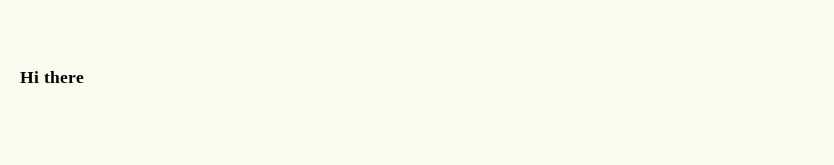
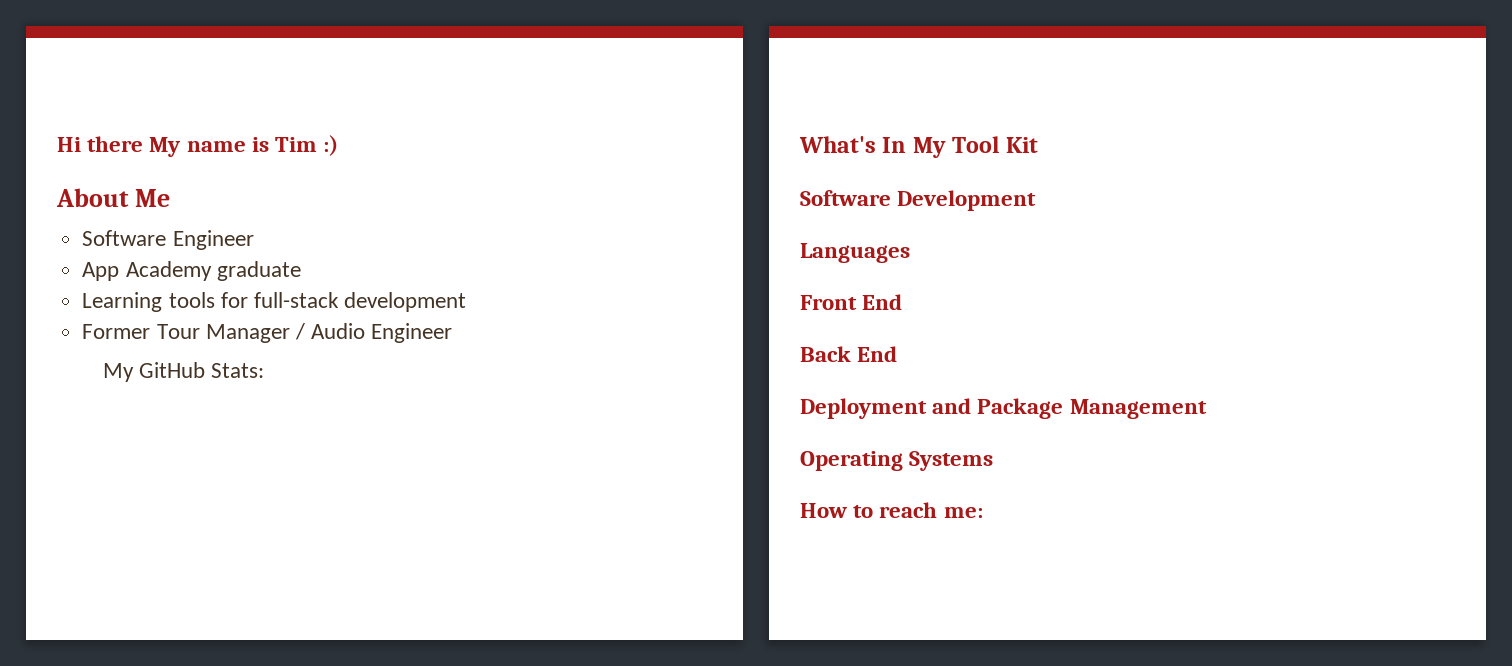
- Hi there
+ Hi there My name is Tim :)
+ About Me
+ Software Engineer
+ App Academy graduate
+ Learning tools for full-stack development
+ Former Tour Manager / Audio Engineer
+ My GitHub Stats:
+ What's In My Tool Kit
+ Software Development
+ Languages
+ Front End
+ Back End
+ Deployment and Package Management
+ Operating Systems
+ How to reach me:

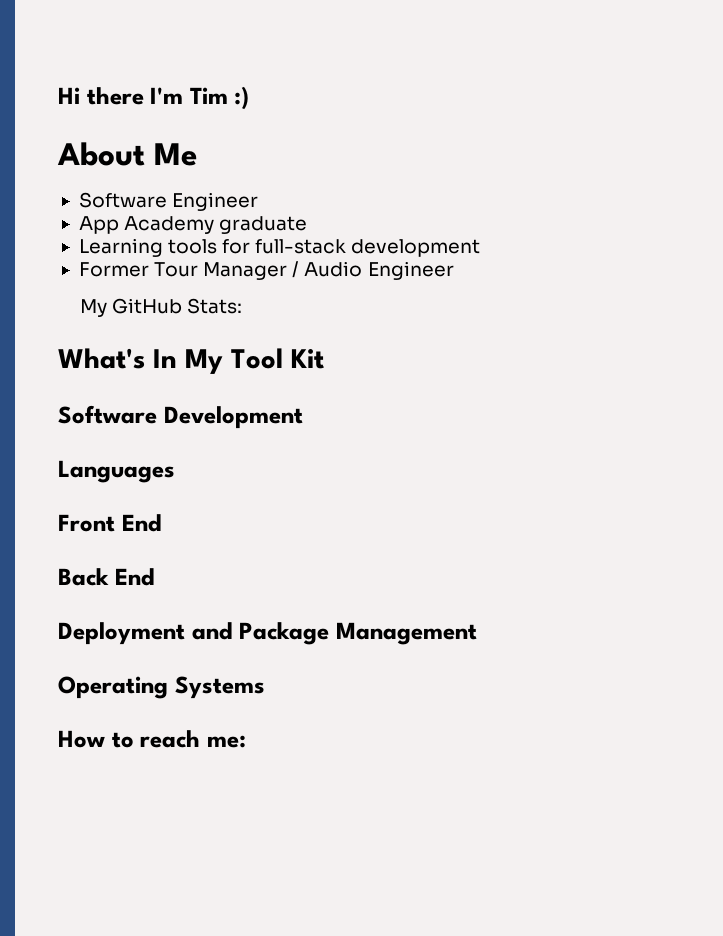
- Hi there My name is Tim :)
+ Hi there I'm Tim :)

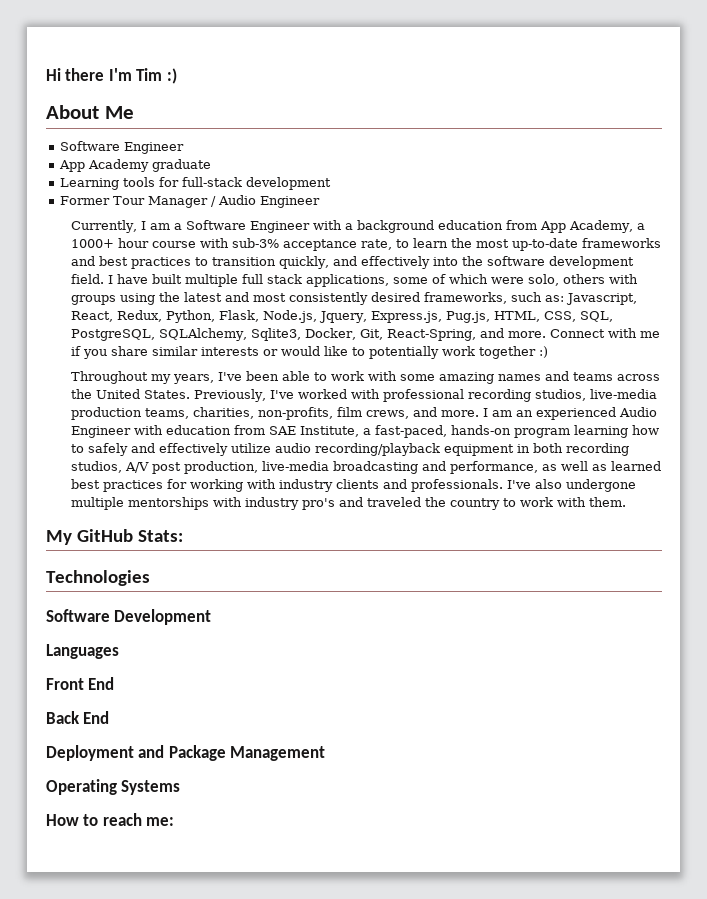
+ Currently, I am a Software Engineer with a background education from App Academy, a 1000+ hour course with sub-3% acceptance rate, to learn the most up-to-date frameworks and best practices to transition quickly, and effectively into the software development field. I have built multiple full stack applications, some of which were solo, others with groups using the latest and most consistently desired frameworks, such as: Javascript, React, Redux, Python, Flask, Node.js, Jquery, Express.js, Pug.js, HTML, CSS, SQL, PostgreSQL, SQLAlchemy, Sqlite3, Docker, Git, React-Spring, and more. Connect with me if you share similar interests or would like to potentially work together :)
+ Throughout my years, I've been able to work with some amazing names and teams across the United States. Previously, I've worked with professional recording studios, live-media production teams, charities, non-profits, film crews, and more. I am an experienced Audio Engineer with education from SAE Institute, a fast-paced, hands-on program learning how to safely and effectively utilize audio recording/playback equipment in both recording studios, A/V post production, live-media broadcasting and performance, as well as learned best practices for working with industry clients and professionals. I've also undergone multiple mentorships with industry pro's and traveled the country to work with them.
  My GitHub Stats:
- What's In My Tool Kit
+ Technologies

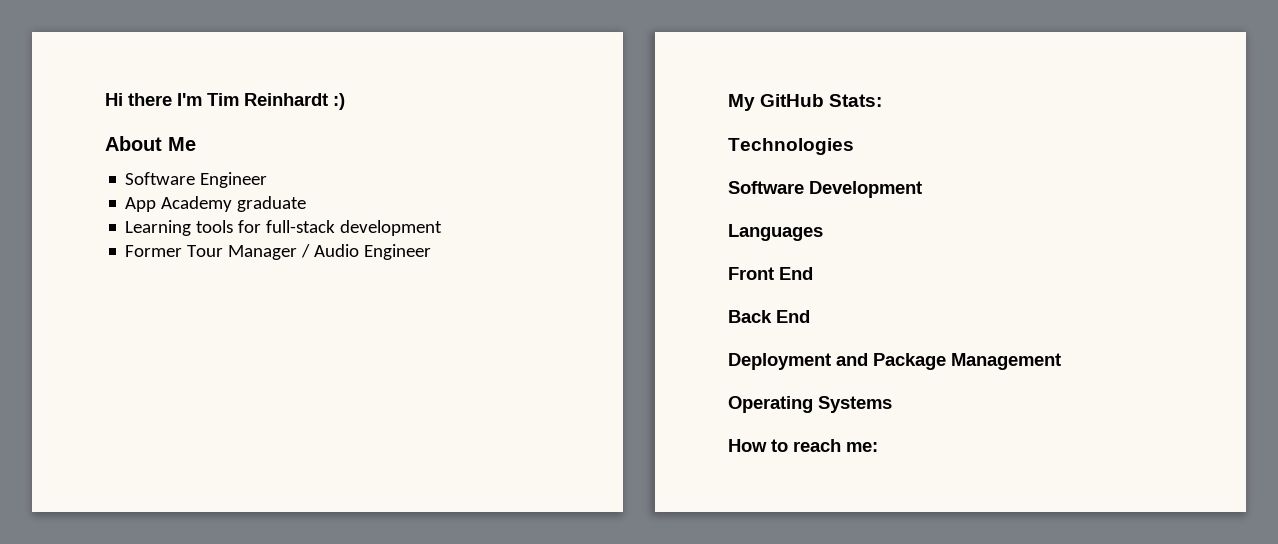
- Hi there I'm Tim :)
+ Hi there I'm Tim Reinhardt :)
- Currently, I am a Software Engineer with a background education from App Academy, a 1000+ hour course with sub-3% acceptance rate, to learn the most up-to-date frameworks and best practices to transition quickly, and effectively into the software development field. I have built multiple full stack applications, some of which were solo, others with groups using the latest and most consistently desired frameworks, such as: Javascript, React, Redux, Python, Flask, Node.js, Jquery, Express.js, Pug.js, HTML, CSS, SQL, PostgreSQL, SQLAlchemy, Sqlite3, Docker, Git, React-Spring, and more. Connect with me if you share similar interests or would like to potentially work together :)
- Throughout my years, I've been able to work with some amazing names and teams across the United States. Previously, I've worked with professional recording studios, live-media production teams, charities, non-profits, film crews, and more. I am an experienced Audio Engineer with education from SAE Institute, a fast-paced, hands-on program learning how to safely and effectively utilize audio recording/playback equipment in both recording studios, A/V post production, live-media broadcasting and performance, as well as learned best practices for working with industry clients and professionals. I've also undergone multiple mentorships with industry pro's and traveled the country to work with them.

